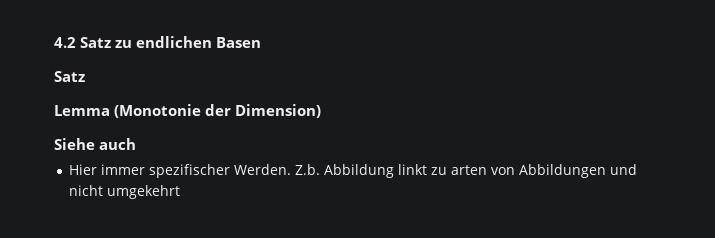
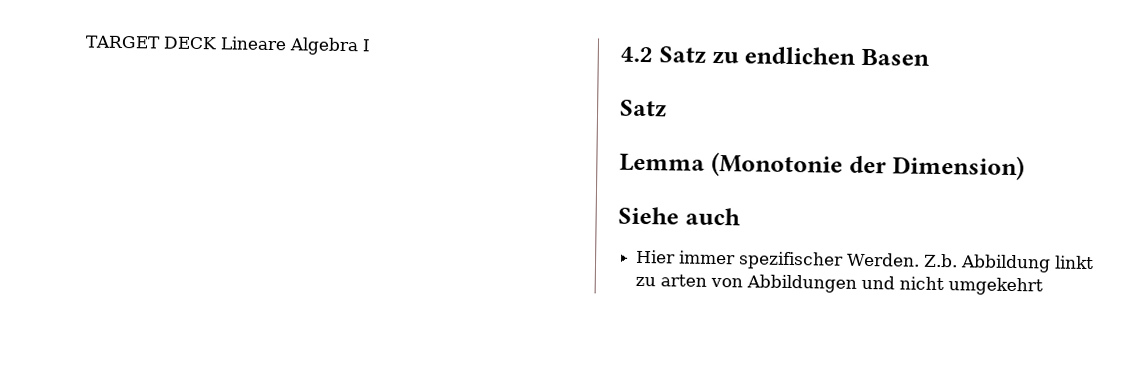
+ TARGET DECK Lineare Algebra I

